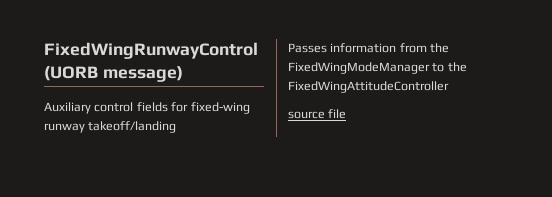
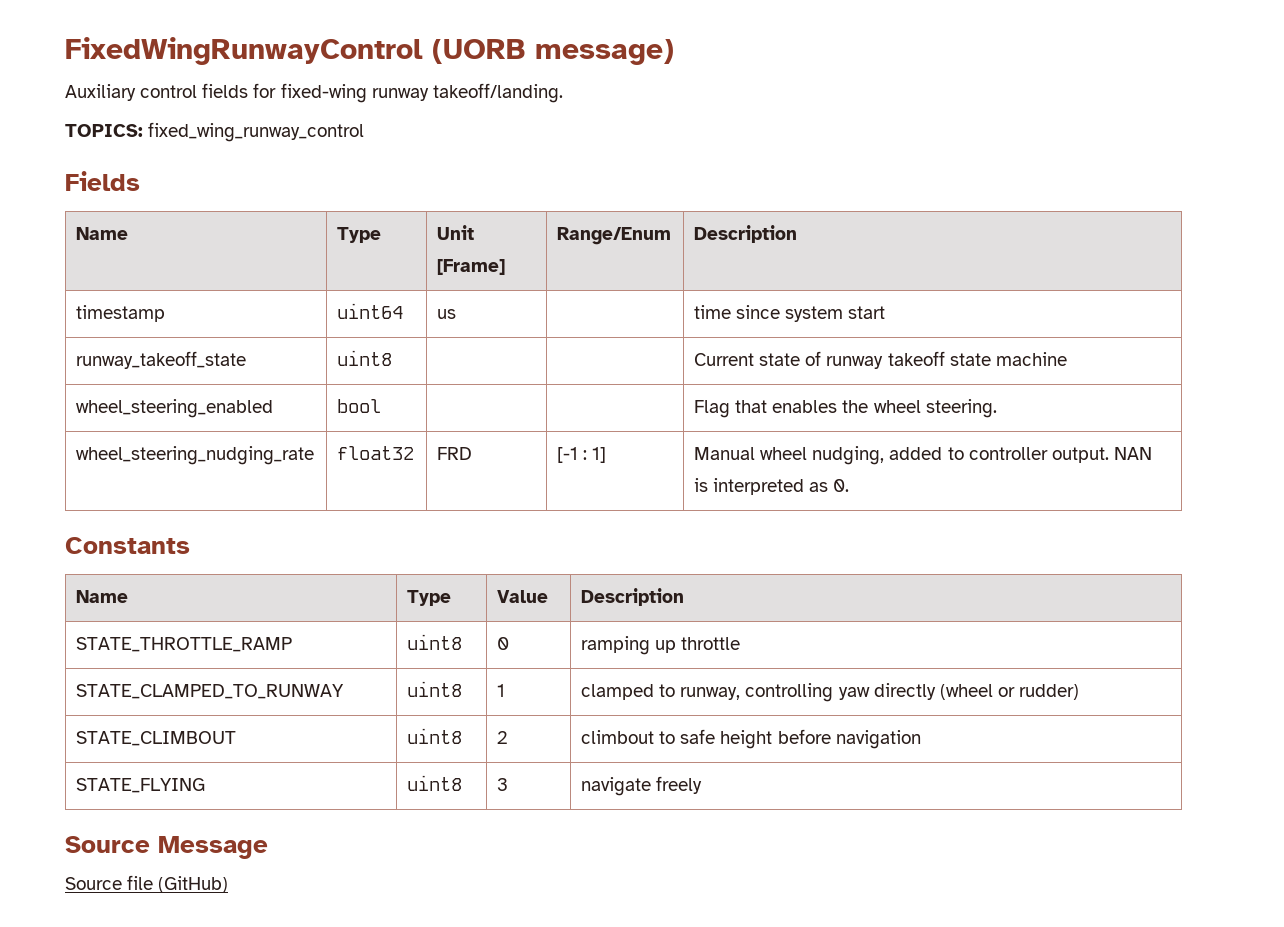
- Auxiliary control fields for fixed-wing runway takeoff/landing
- Passes information from the FixedWingModeManager to the FixedWingAttitudeController
- source file
+ Auxiliary control fields for fixed-wing runway takeoff/landing.
+ TOPICS: fixed_wing_runway_control
+ Fields
+ Name | Type | Unit [Frame] | Range/Enum | Description
+ timestamp | uint64 | us | | time since system start
+ runway_takeoff_state | uint8 | | | Current state of runway takeoff state machine
+ wheel_steering_enabled | bool | | | Flag that enables the wheel steering.
+ wheel_steering_nudging_rate | float32 | FRD | [-1 : 1] | Manual wheel nudging, added to controller output. NAN is interpreted as 0.
+ Constants
+ Name | Type | Value | Description
+ STATE_THROTTLE_RAMP | uint8 | 0 | ramping up throttle
+ STATE_CLAMPED_TO_RUNWAY | uint8 | 1 | clamped to runway, controlling yaw directly (wheel or rudder)
+ STATE_CLIMBOUT | uint8 | 2 | climbout to safe height before navigation
+ STATE_FLYING | uint8 | 3 | navigate freely
+ Source Message
+ Source file (GitHub)

